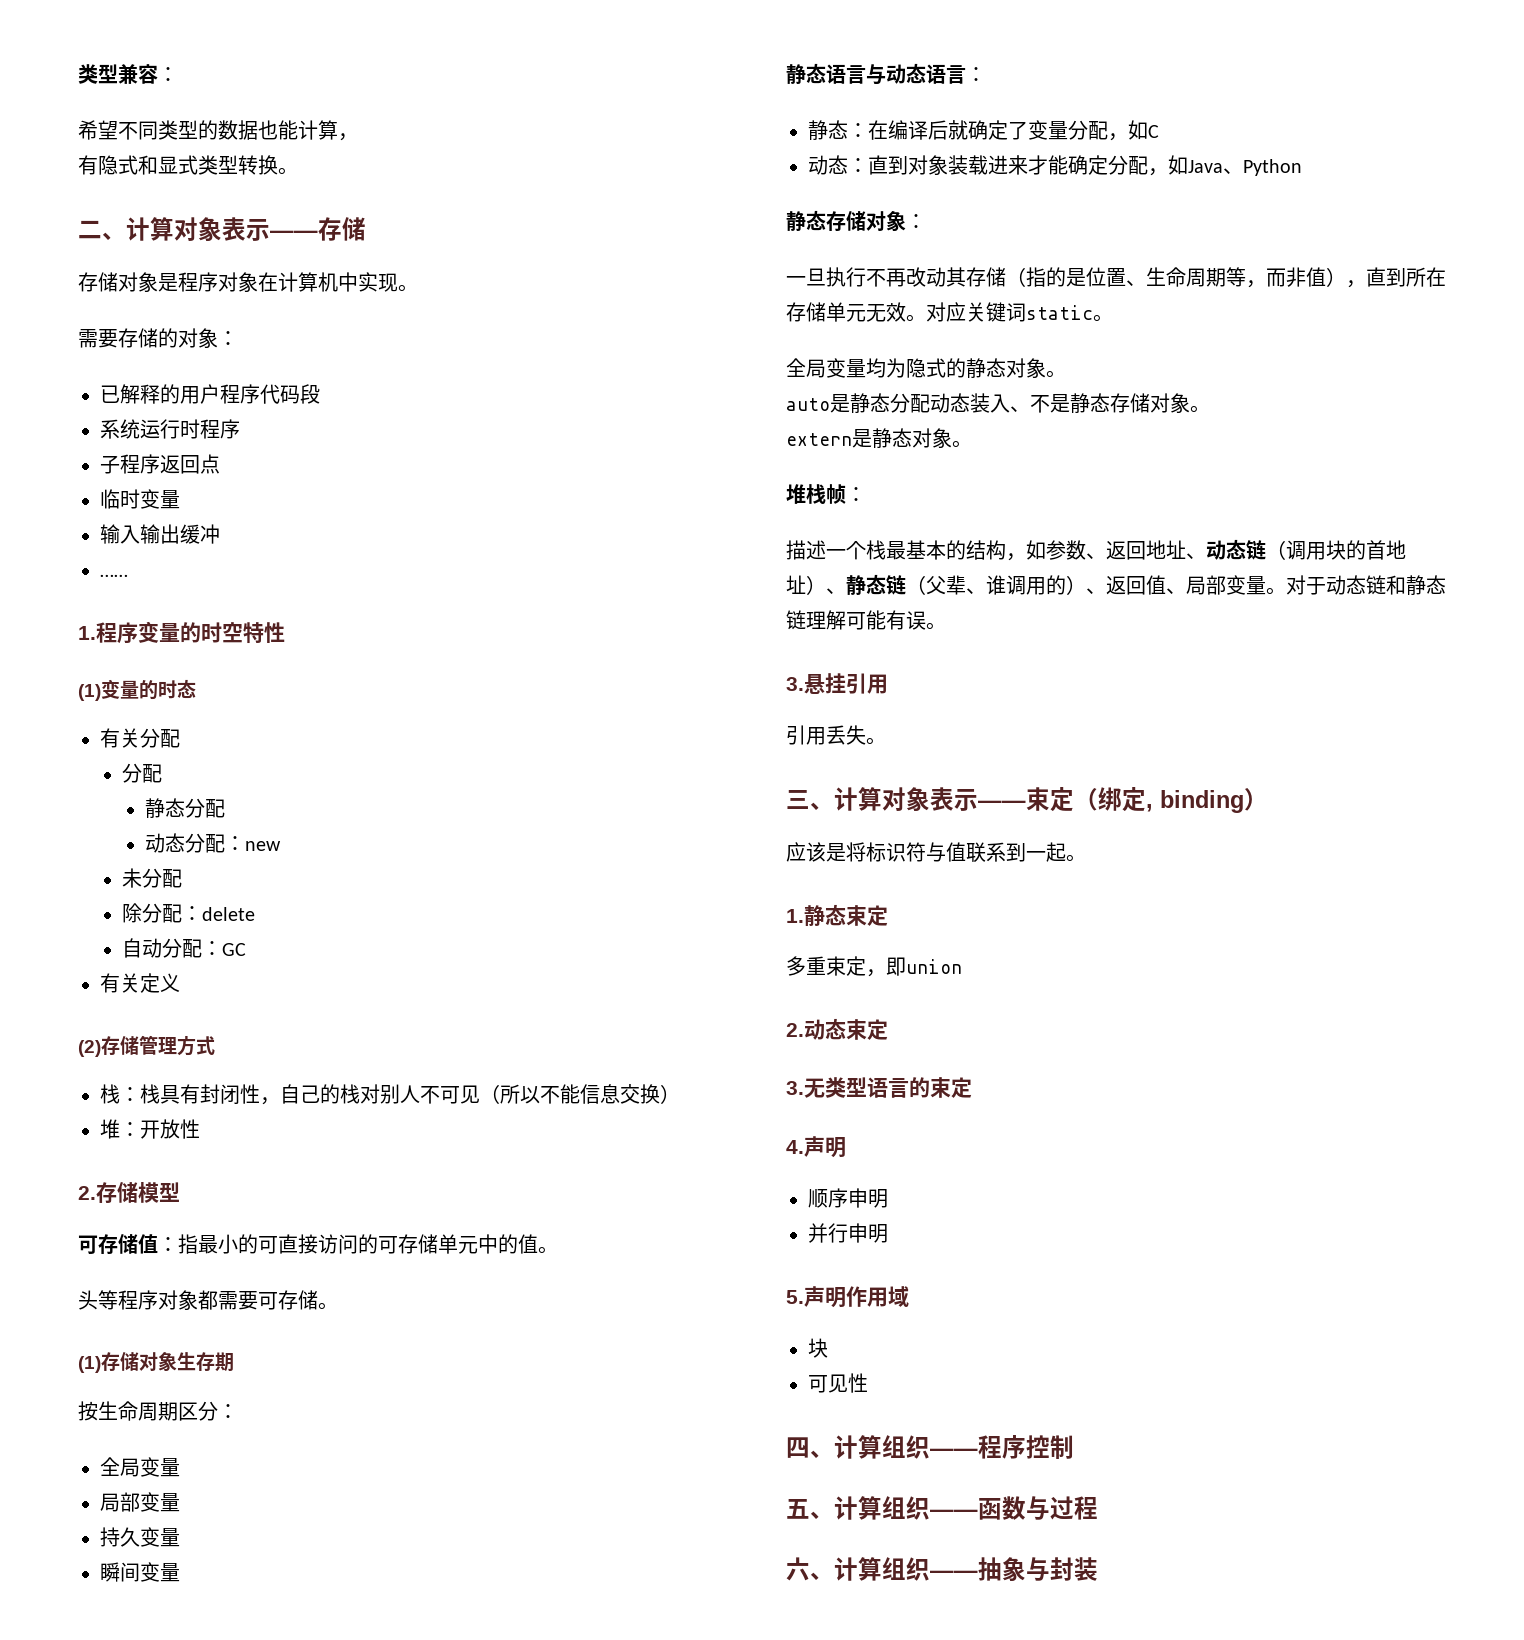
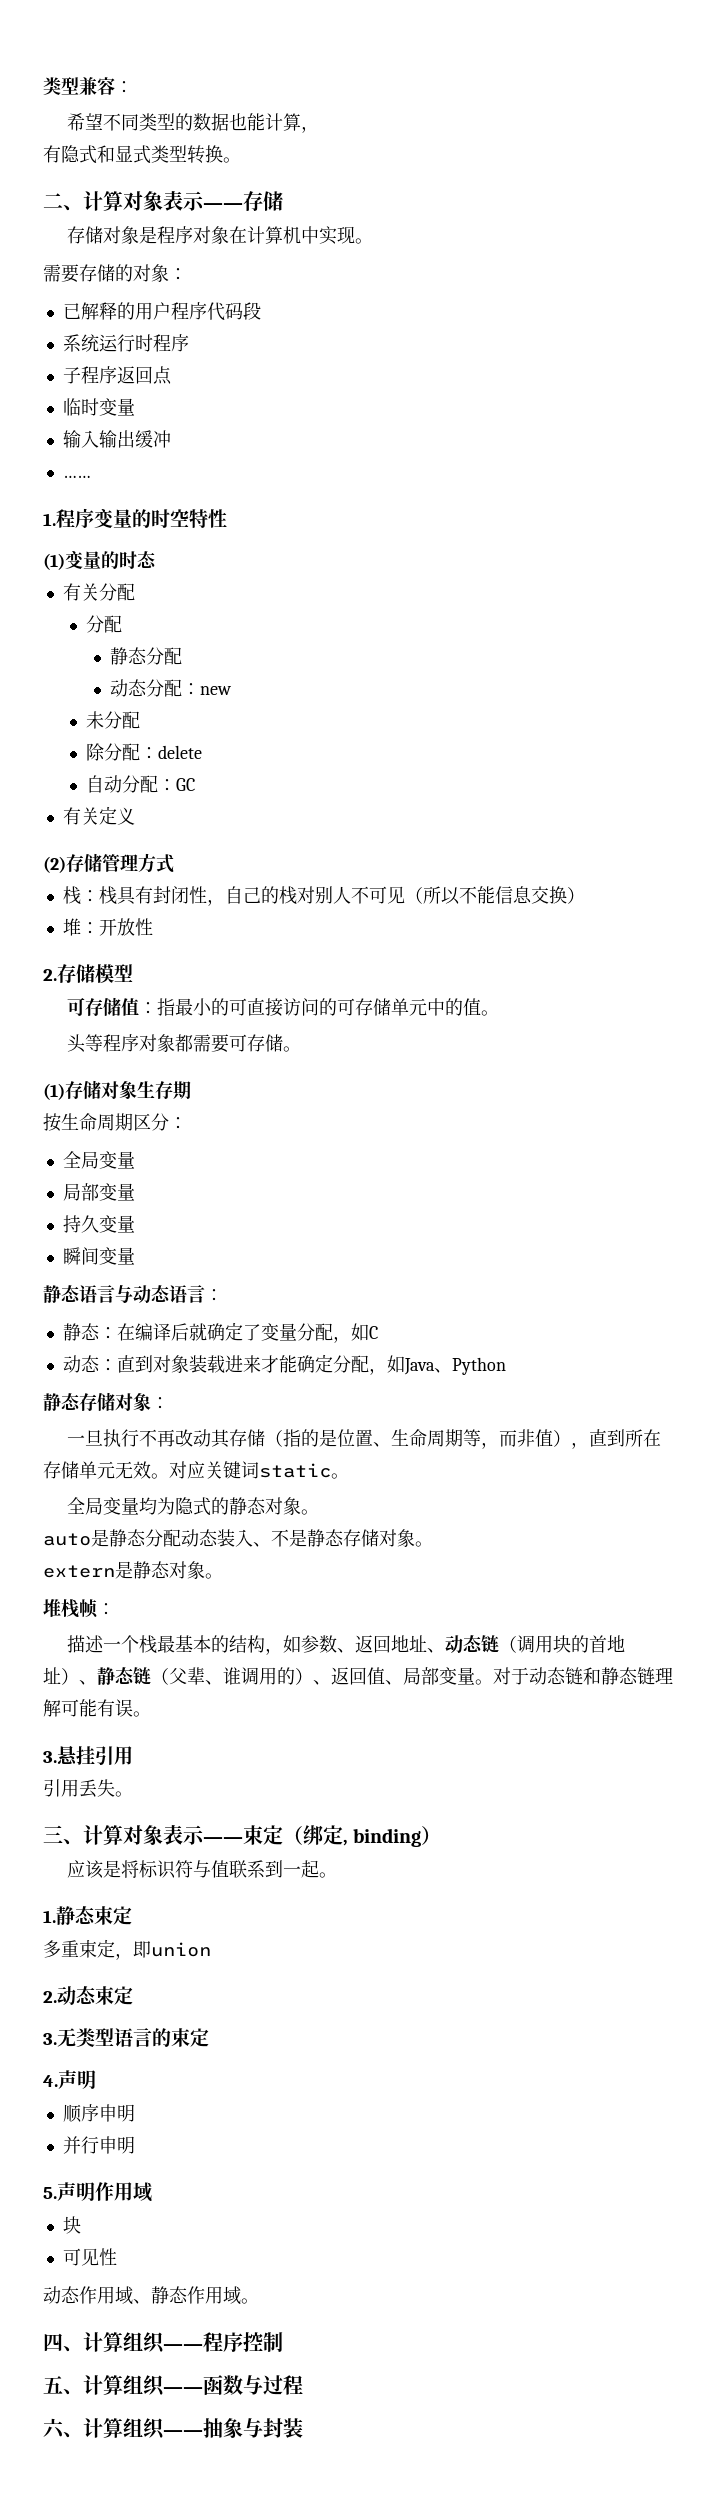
+ 动态作用域、静态作用域。

